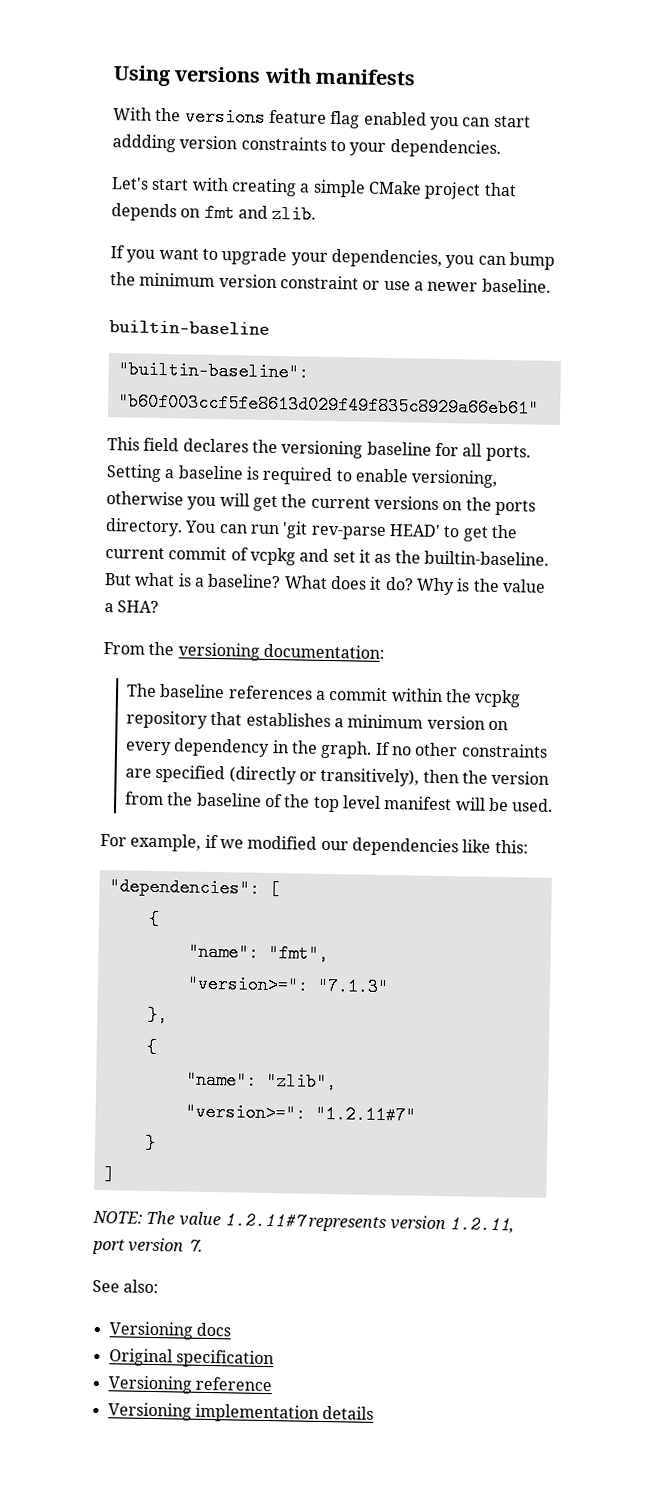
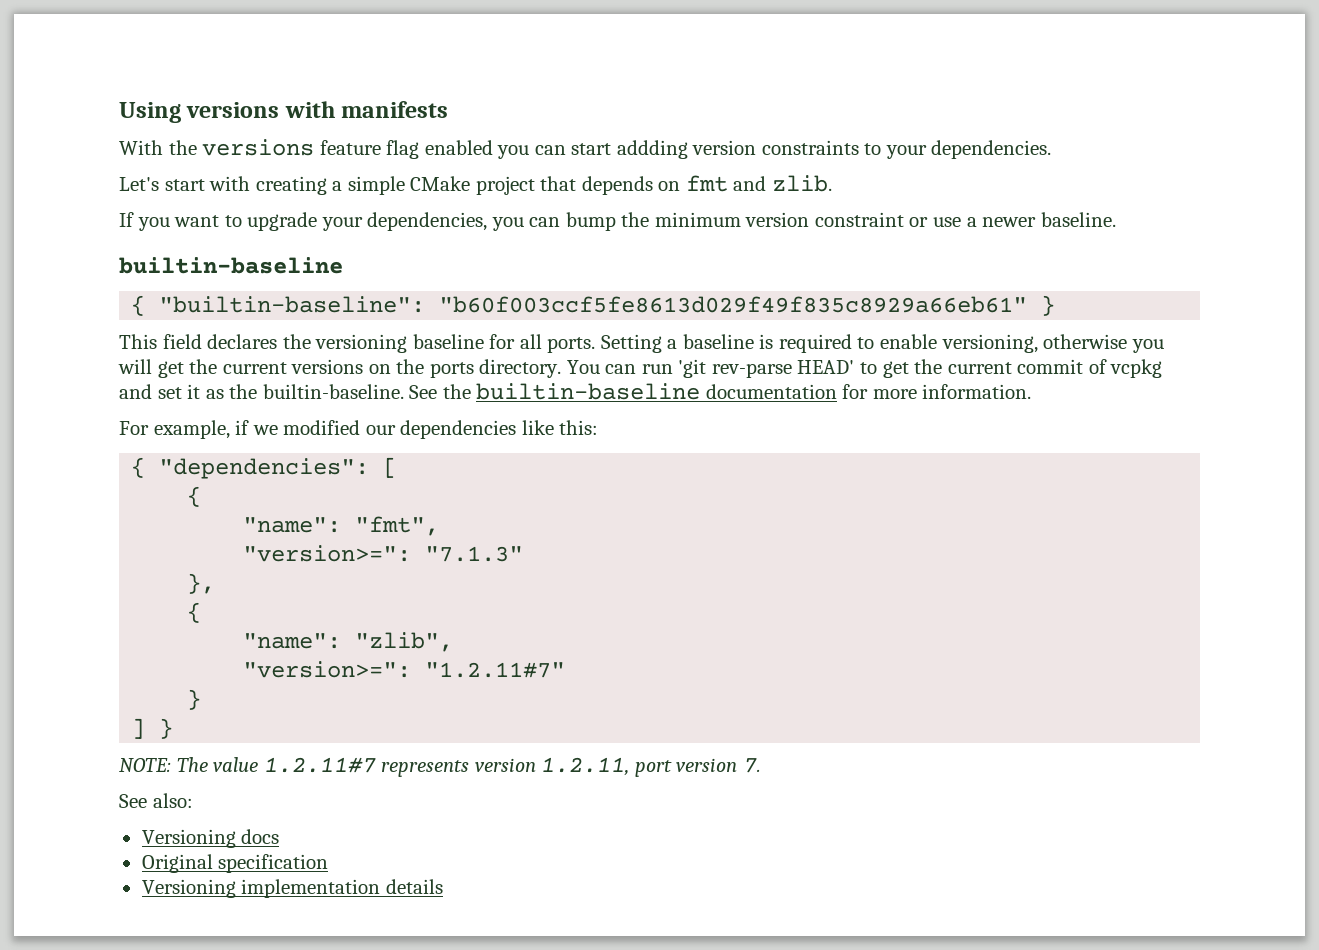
- "builtin-baseline": "b60f003ccf5fe8613d029f49f835c8929a66eb61"
+ { "builtin-baseline": "b60f003ccf5fe8613d029f49f835c8929a66eb61" }
- But what is a baseline? What does it do? Why is the value a SHA?
- From the versioning documentation:
- The baseline references a commit within the vcpkg repository that establishes a minimum version on every dependency in the graph. If no other constraints are specified (directly or transitively), then the version from the baseline of the top level manifest will be used.
+ See the builtin-baseline documentation for more information.
- "dependencies": [
+ { "dependencies": [
- ]
+ ] }
- Versioning reference

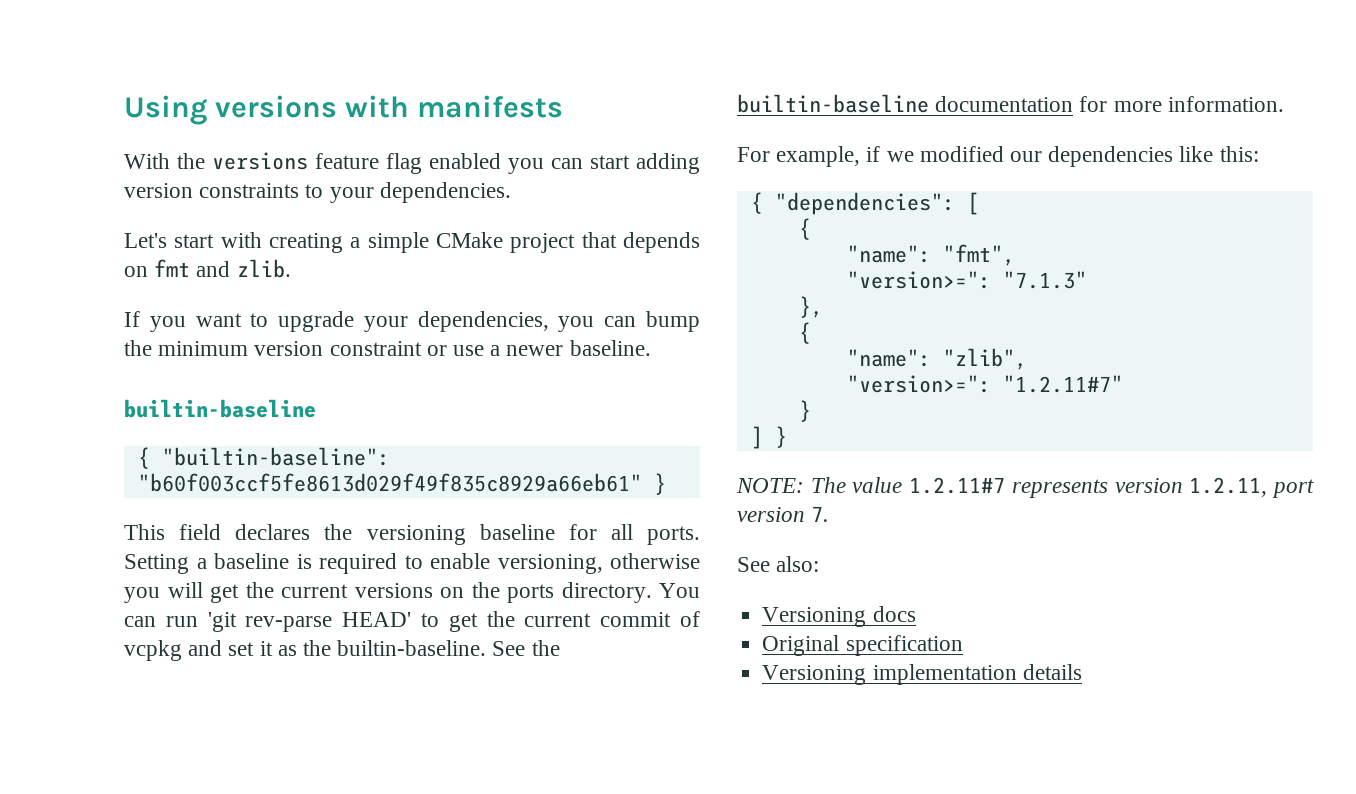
- With the versions feature flag enabled you can start addding version constraints to your dependencies.
+ With the versions feature flag enabled you can start adding version constraints to your dependencies.

